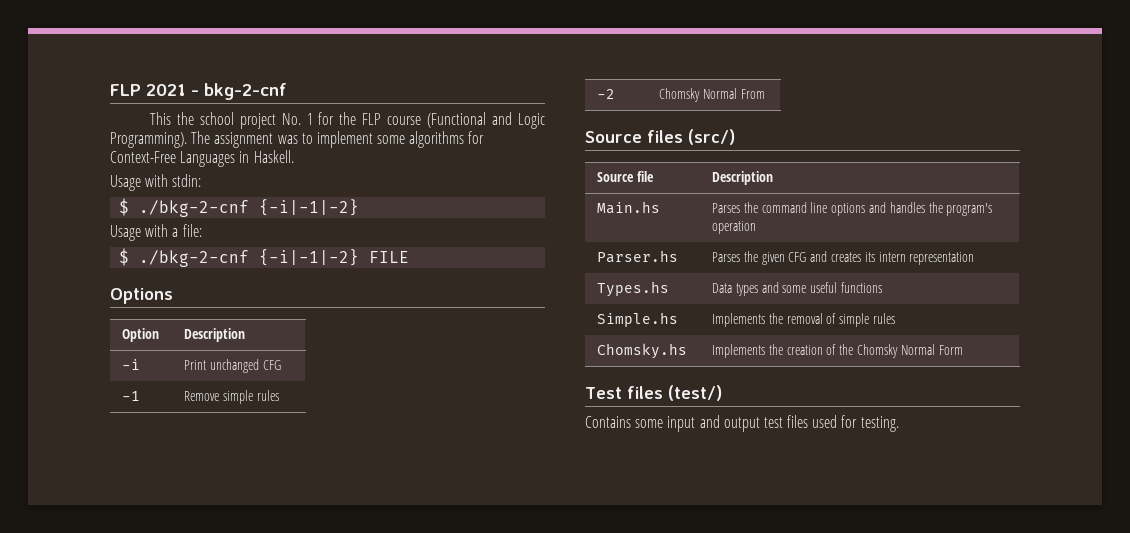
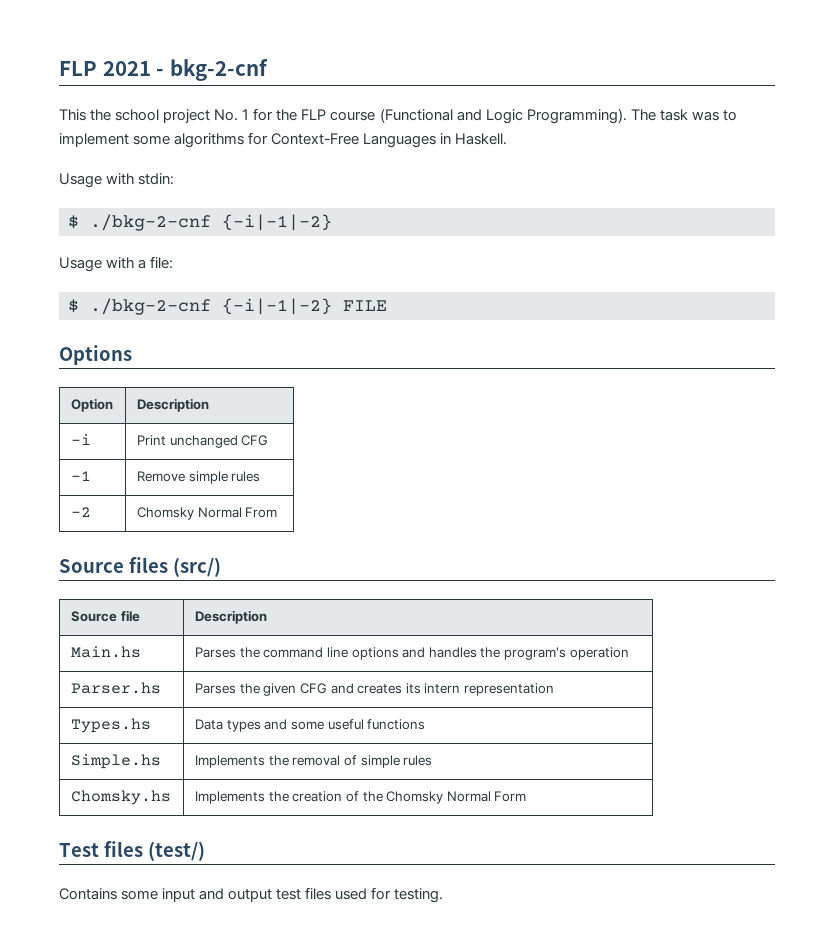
- The assignment was to implement some algorithms for Context-Free Languages in Haskell.
+ The task was to implement some algorithms for Context-Free Languages in Haskell.

